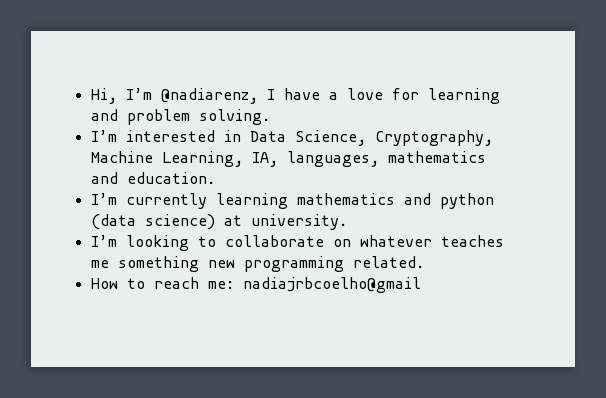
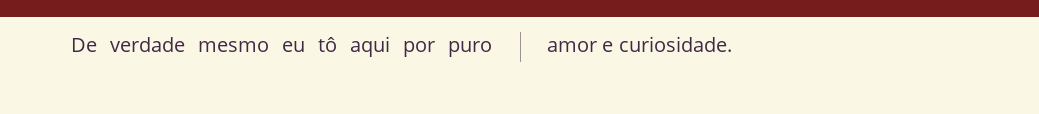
- Hi, I’m @nadiarenz, I have a love for learning and problem solving.
- I’m interested in Data Science, Cryptography, Machine Learning, IA, languages, mathematics and education.
- I’m currently learning mathematics and python (data science) at university.
- I’m looking to collaborate on whatever teaches me something new programming related.
- How to reach me: nadiajrbcoelho@gmail
+ De verdade mesmo eu tô aqui por puro amor e curiosidade.

